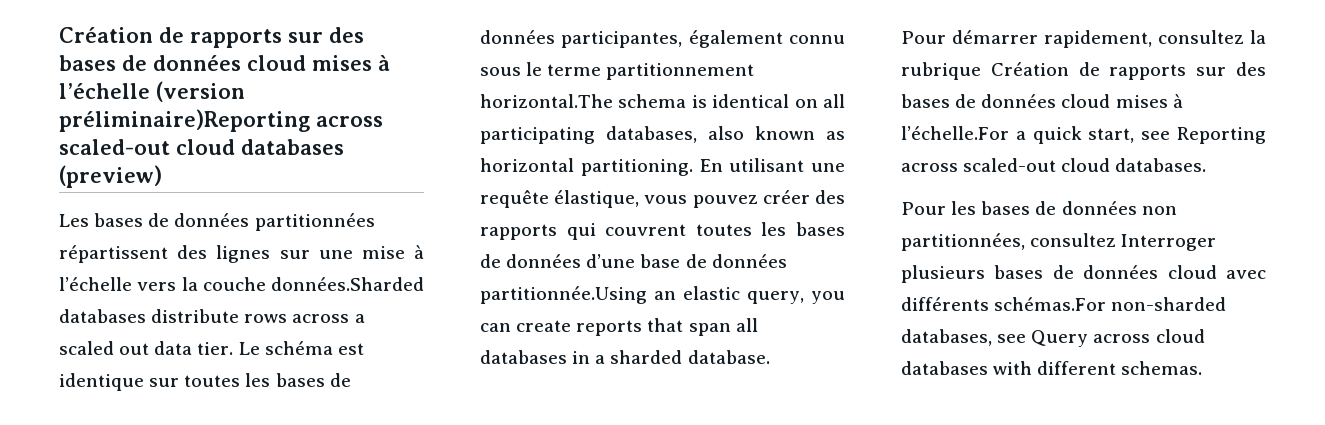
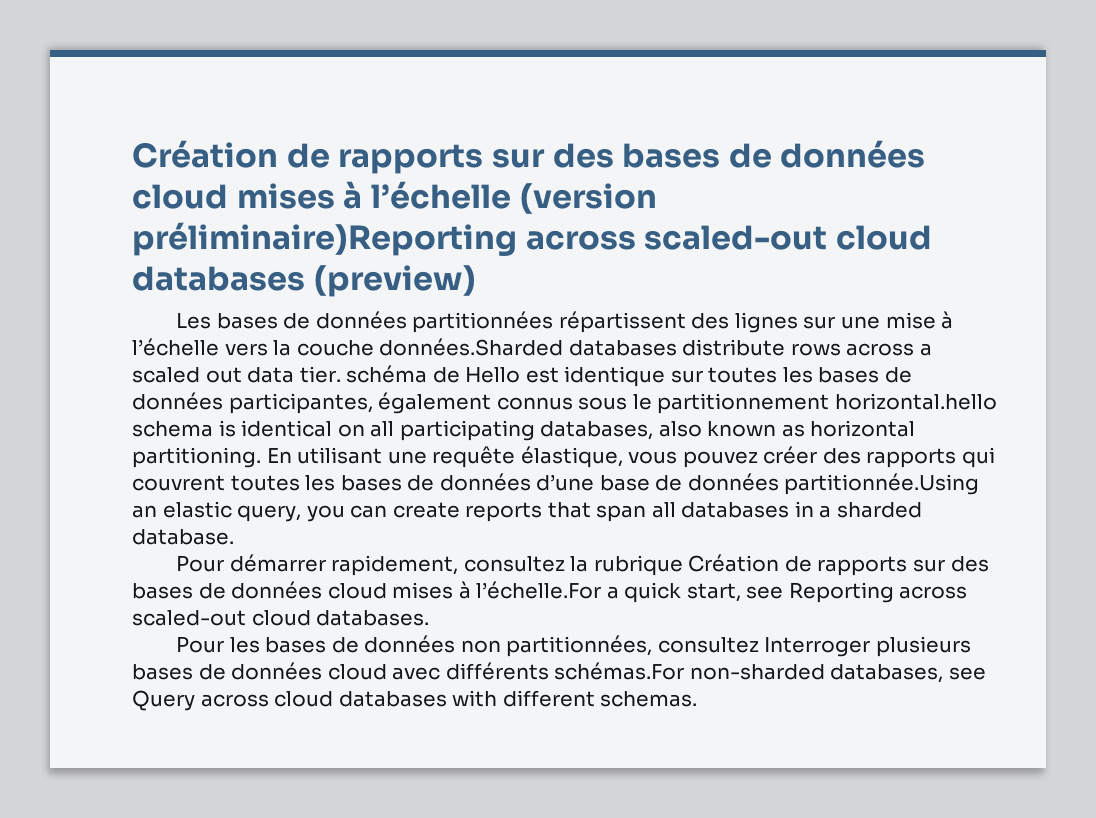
- Les bases de données partitionnées répartissent des lignes sur une mise à l’échelle vers la couche données.Sharded databases distribute rows across a scaled out data tier. Le schéma est identique sur toutes les bases de données participantes, également connu sous le terme partitionnement horizontal.The schema is identical on all participating databases, also known as horizontal partitioning.
+ Les bases de données partitionnées répartissent des lignes sur une mise à l’échelle vers la couche données.Sharded databases distribute rows across a scaled out data tier. schéma de Hello est identique sur toutes les bases de données participantes, également connus sous le partitionnement horizontal.hello schema is identical on all participating databases, also known as horizontal partitioning.

